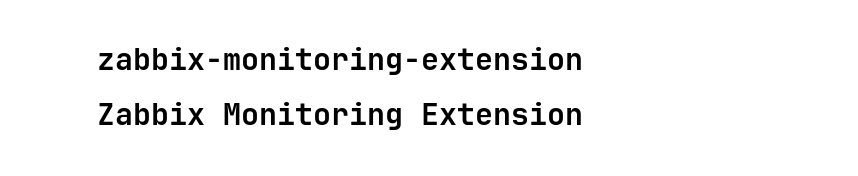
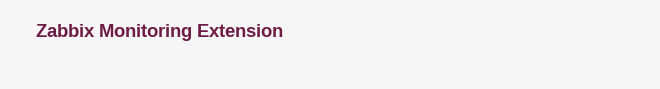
- zabbix-monitoring-extension

